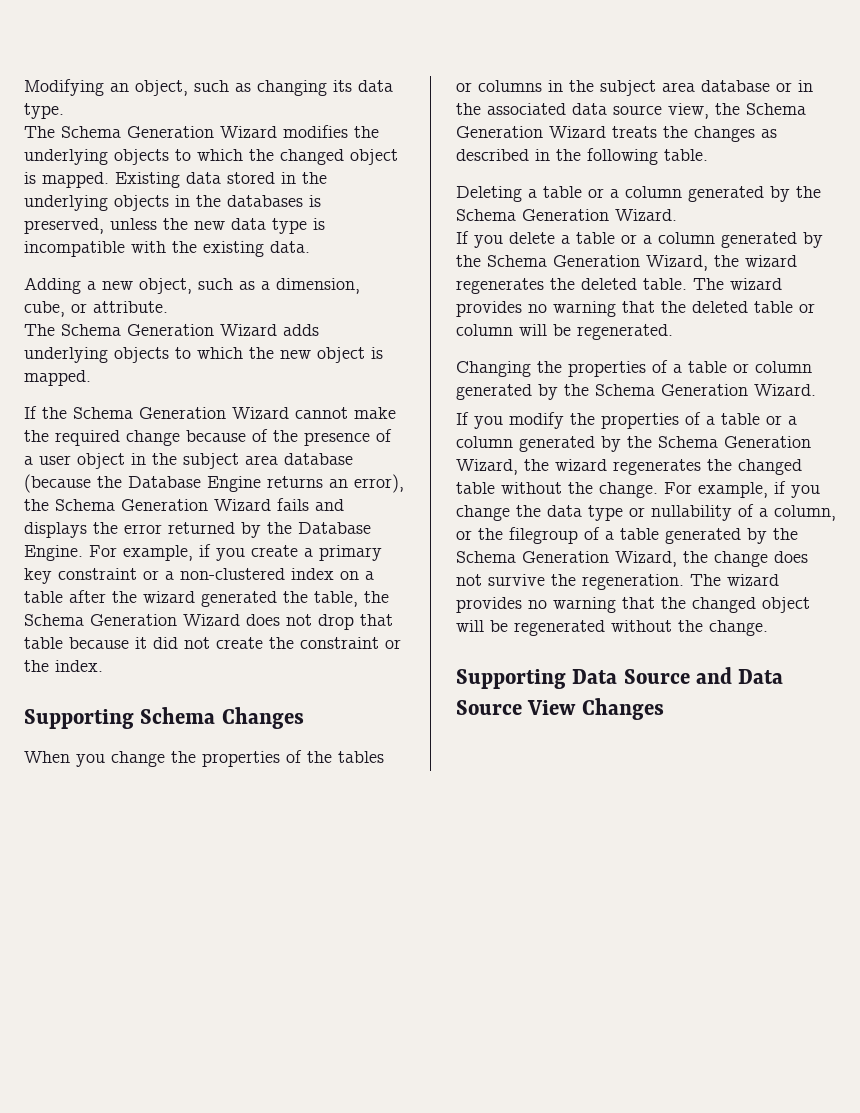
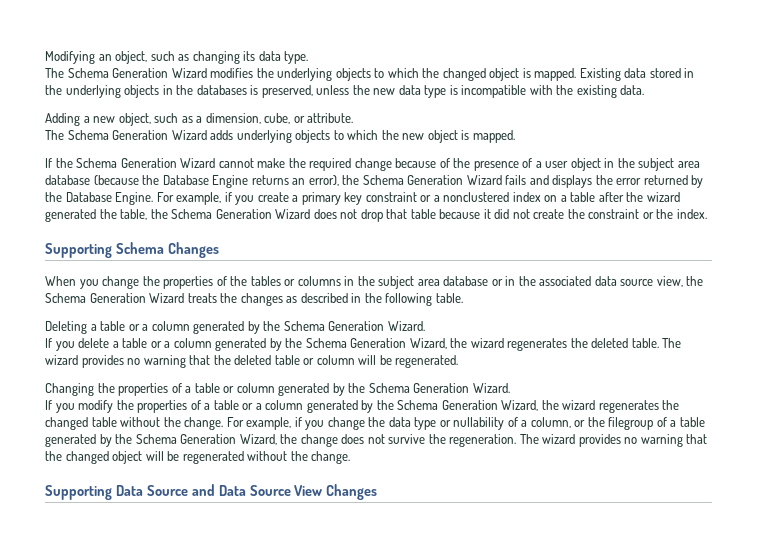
- For example, if you create a primary key constraint or a non-clustered index on a table after the wizard generated the table, the Schema Generation Wizard does not drop that table because it did not create the constraint or the index.
+ For example, if you create a primary key constraint or a nonclustered index on a table after the wizard generated the table, the Schema Generation Wizard does not drop that table because it did not create the constraint or the index.

